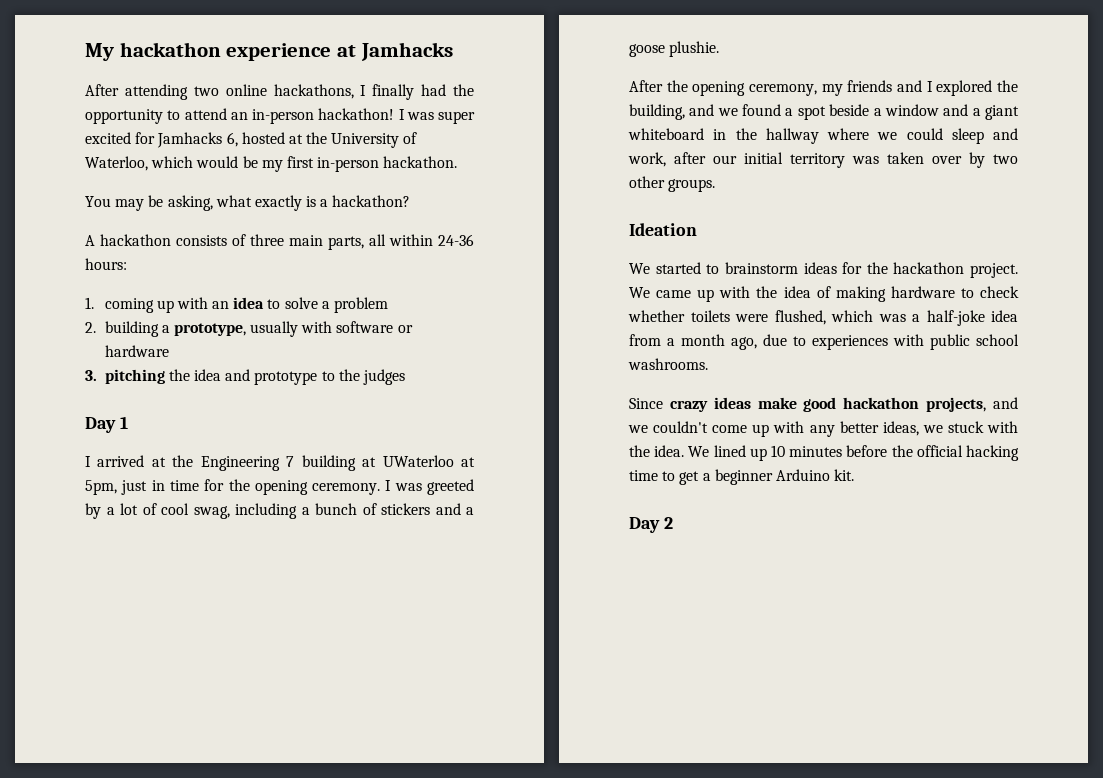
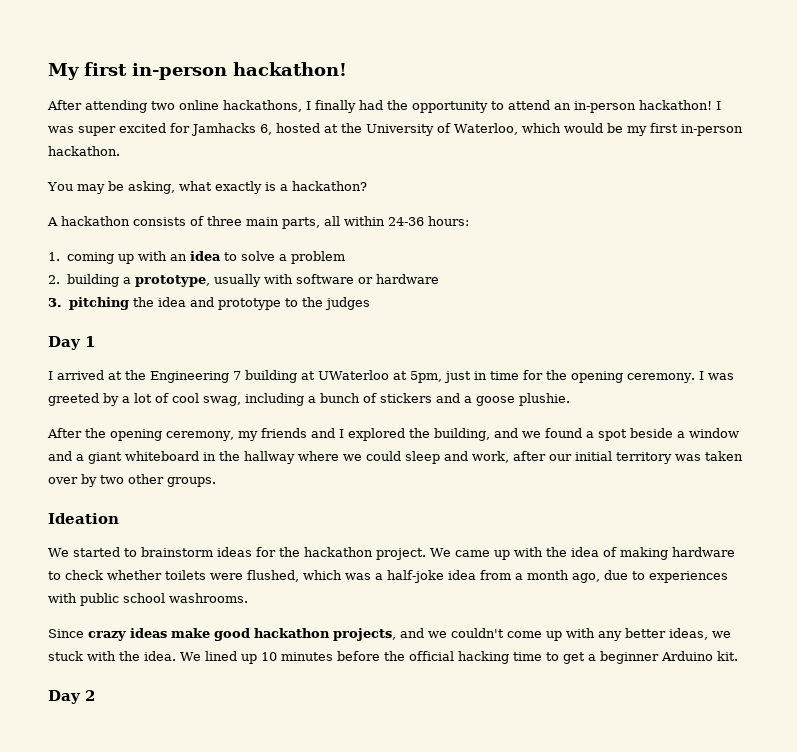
- My hackathon experience at Jamhacks
+ My first in-person hackathon!

